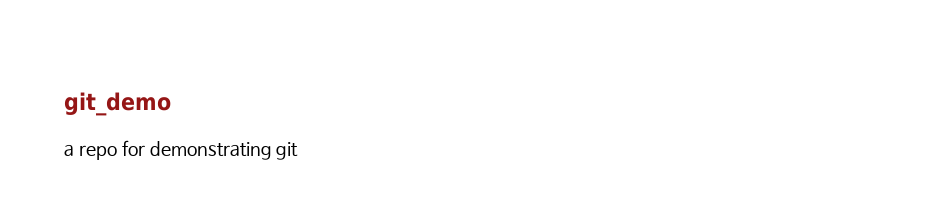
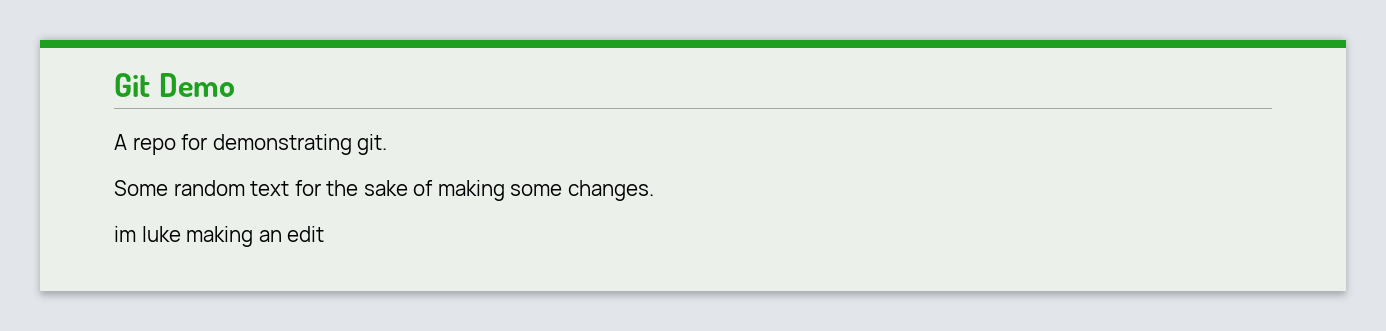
- git_demo
- a repo for demonstrating git
+ Git Demo
+ A repo for demonstrating git.
+ Some random text for the sake of making some changes.
+ im luke making an edit

